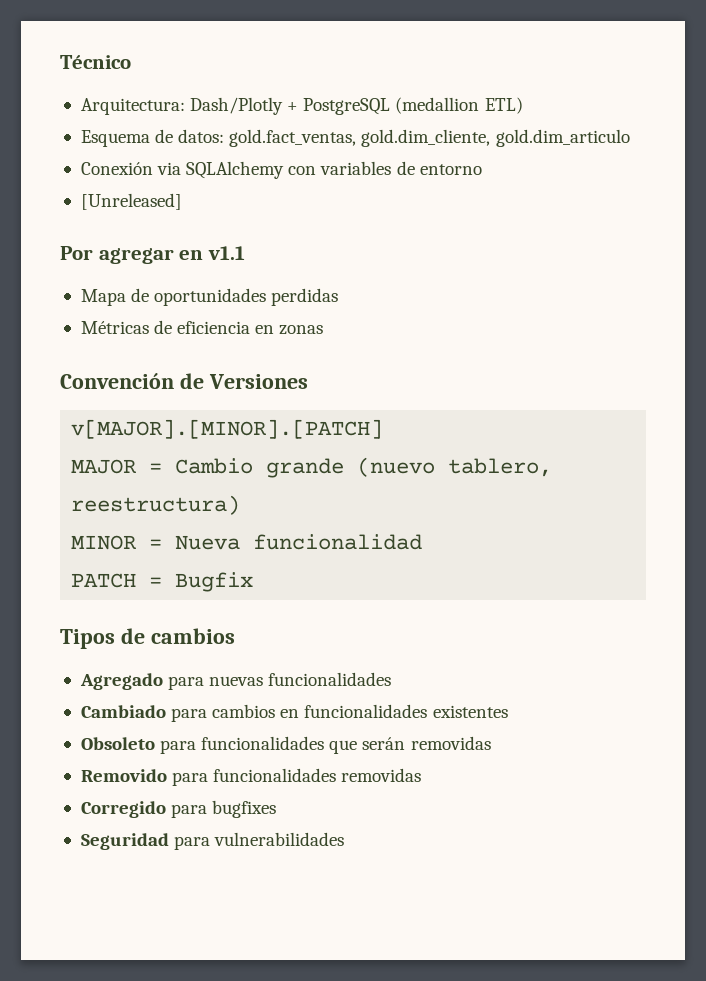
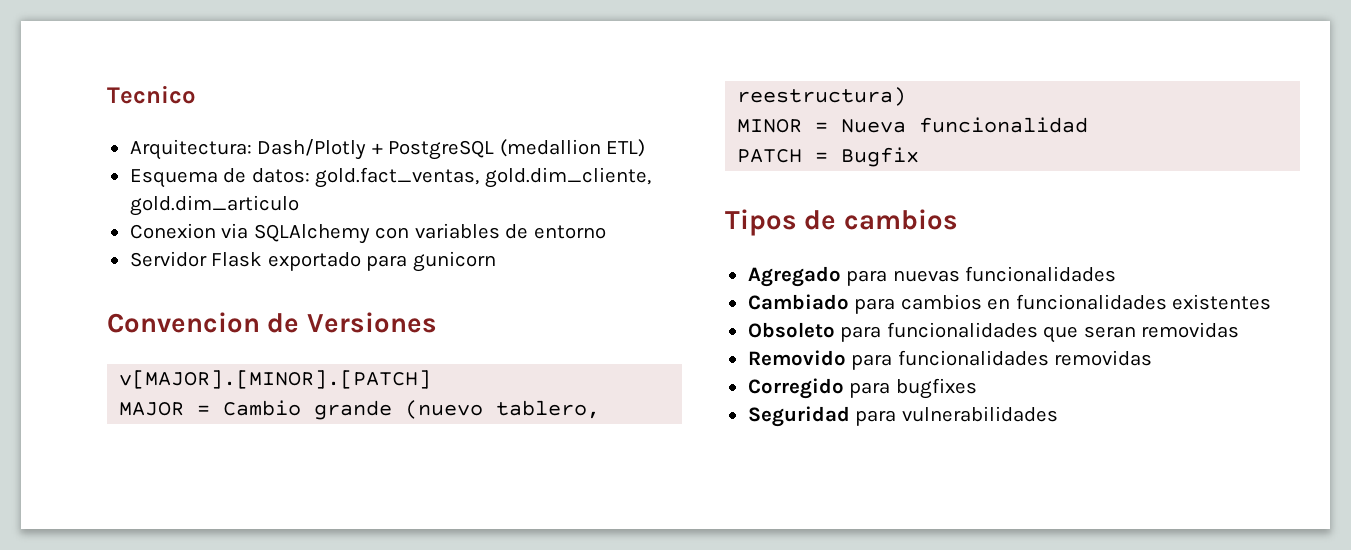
- Técnico
+ Tecnico
- Conexión via SQLAlchemy con variables de entorno
+ Conexion via SQLAlchemy con variables de entorno
- [Unreleased]
- Por agregar en v1.1
- Mapa de oportunidades perdidas
- Métricas de eficiencia en zonas
- Convención de Versiones
+ Servidor Flask exportado para gunicorn
+ Convencion de Versiones
- Obsoleto para funcionalidades que serán removidas
+ Obsoleto para funcionalidades que seran removidas

